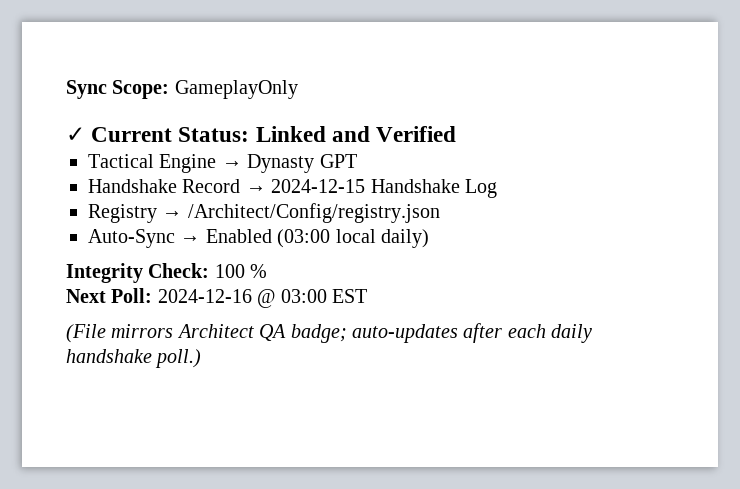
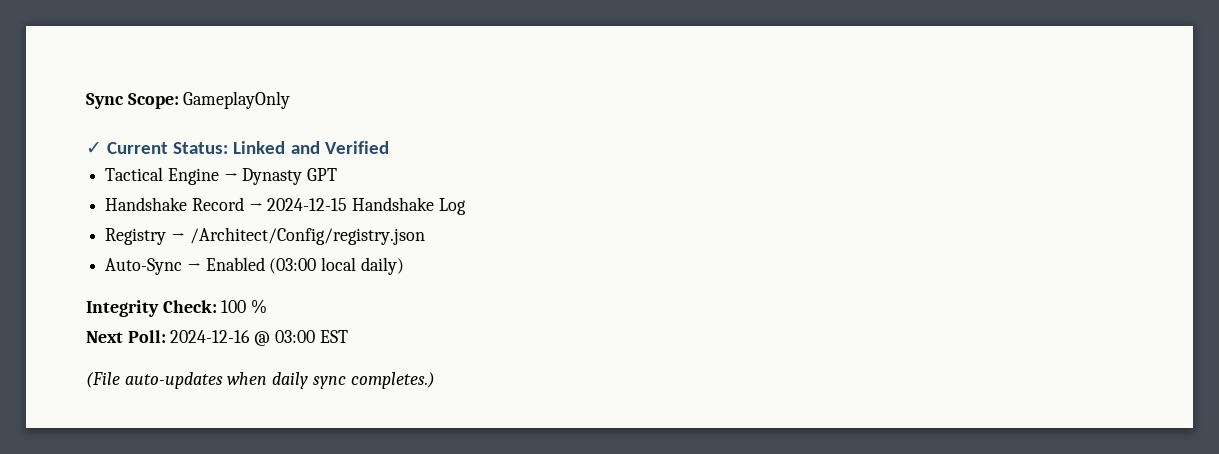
- (File mirrors Architect QA badge; auto-updates after each daily handshake poll.)
+ (File auto-updates when daily sync completes.)

